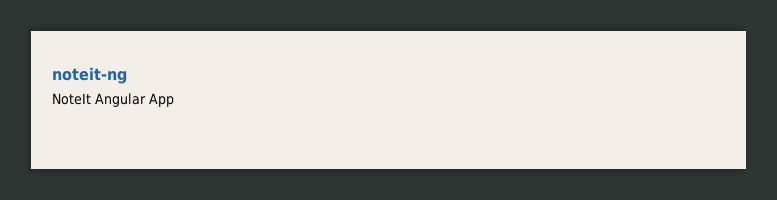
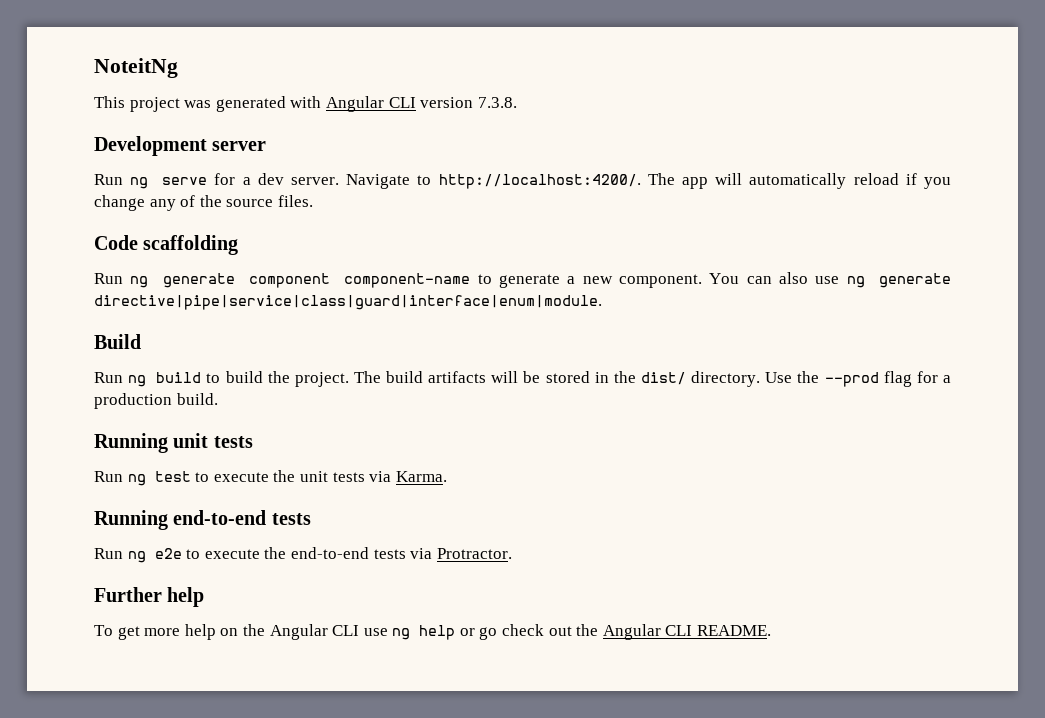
- noteit-ng
- NoteIt Angular App
+ NoteitNg
+ This project was generated with Angular CLI version 7.3.8.
+ Development server
+ Run ng serve for a dev server. Navigate to http://localhost:4200/. The app will automatically reload if you change any of the source files.
+ Code scaffolding
+ Run ng generate component component-name to generate a new component. You can also use ng generate directive|pipe|service|class|guard|interface|enum|module.
+ Build
+ Run ng build to build the project. The build artifacts will be stored in the dist/ directory. Use the --prod flag for a production build.
+ Running unit tests
+ Run ng test to execute the unit tests via Karma.
+ Running end-to-end tests
+ Run ng e2e to execute the end-to-end tests via Protractor.
+ Further help
+ To get more help on the Angular CLI use ng help or go check out the Angular CLI README.

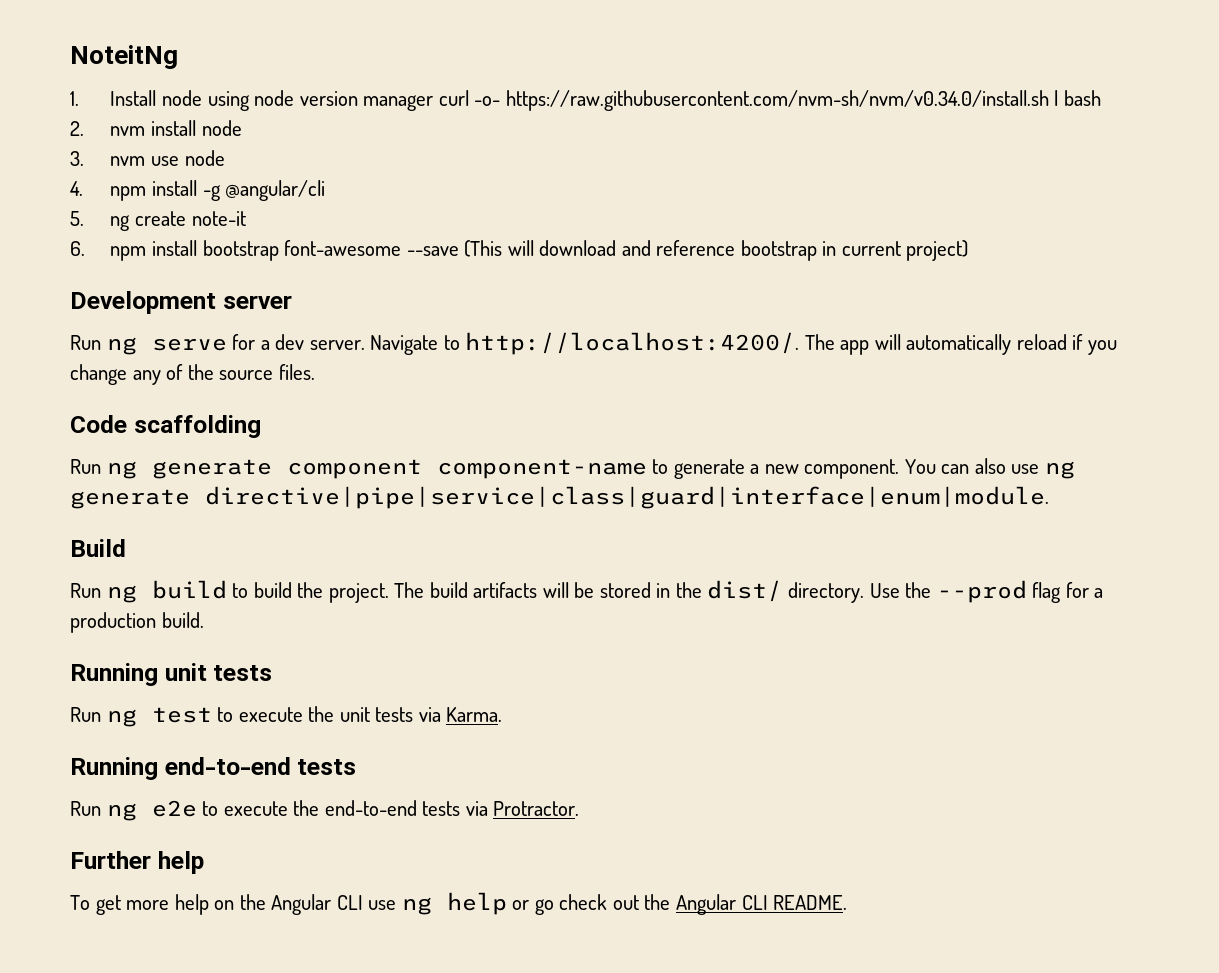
- This project was generated with Angular CLI version 7.3.8.
+ 1. Install node using node version manager curl -o- https://raw.githubusercontent.com/nvm-sh/nvm/v0.34.0/install.sh | bash
+ 2. nvm install node
+ 3. nvm use node
+ 4. npm install -g @angular/cli
+ 5. ng create note-it
+ 6. npm install bootstrap font-awesome --save (This will download and reference bootstrap in current project)

